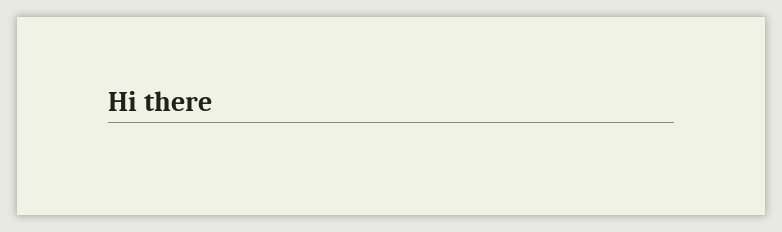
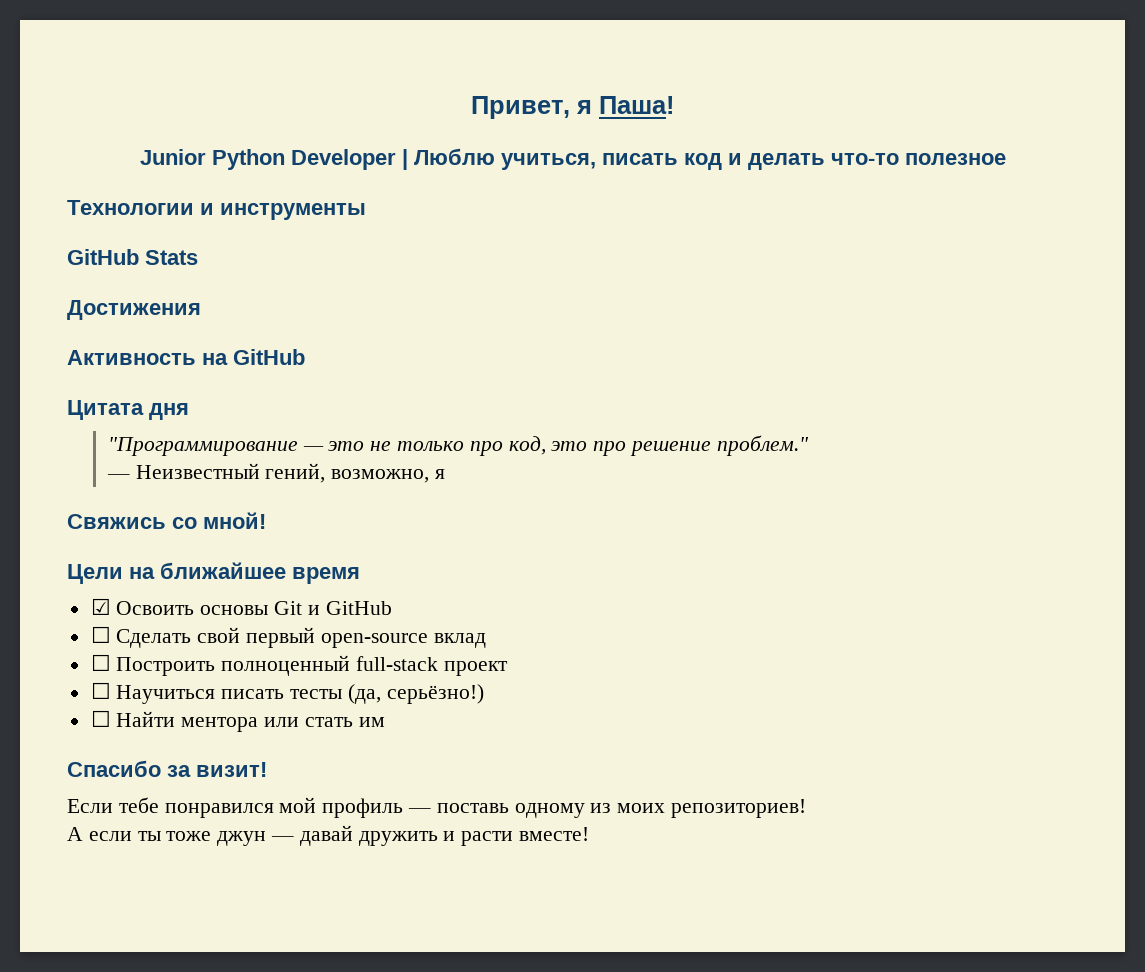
- Hi there
+ Привет, я Паша!
+ Junior Python Developer | Люблю учиться, писать код и делать что-то полезное
+ Технологии и инструменты
+ GitHub Stats
+ Достижения
+ Активность на GitHub
+ Цитата дня
+ "Программирование — это не только про код, это про решение проблем."
+ — Неизвестный гений, возможно, я
+ Свяжись со мной!
+ Цели на ближайшее время
+ ☑ Освоить основы Git и GitHub
+ ☐ Сделать свой первый open-source вклад
+ ☐ Построить полноценный full-stack проект
+ ☐ Научиться писать тесты (да, серьёзно!)
+ ☐ Найти ментора или стать им
+ Спасибо за визит!
+ Если тебе понравился мой профиль — поставь одному из моих репозиториев!
+ А если ты тоже джун — давай дружить и расти вместе!

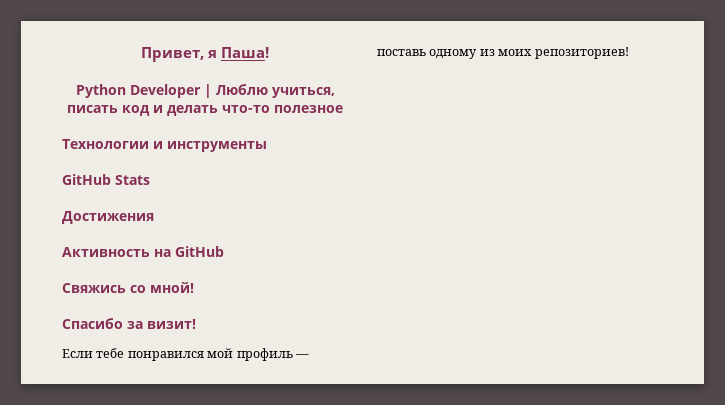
- Junior Python Developer | Люблю учиться, писать код и делать что-то полезное
+ Python Developer | Люблю учиться, писать код и делать что-то полезное
- Цитата дня
- "Программирование — это не только про код, это про решение проблем."
- — Неизвестный гений, возможно, я
  Свяжись со мной!
- Цели на ближайшее время
- ☑ Освоить основы Git и GitHub
- ☐ Сделать свой первый open-source вклад
- ☐ Построить полноценный full-stack проект
- ☐ Научиться писать тесты (да, серьёзно!)
- ☐ Найти ментора или стать им
- А если ты тоже джун — давай дружить и расти вместе!

